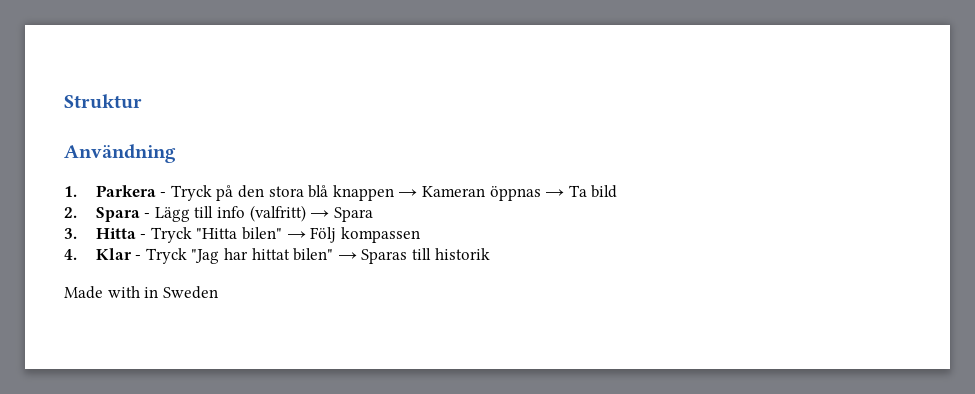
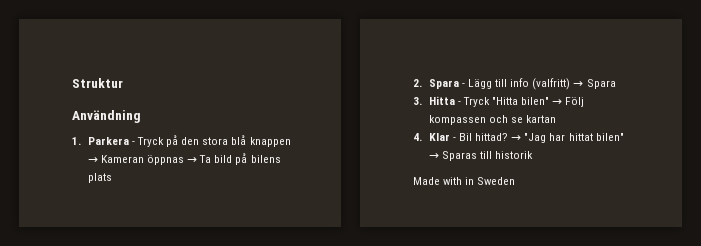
- 1. Parkera - Tryck på den stora blå knappen → Kameran öppnas → Ta bild
+ 1. Parkera - Tryck på den stora blå knappen → Kameran öppnas → Ta bild på bilens plats
- 3. Hitta - Tryck "Hitta bilen" → Följ kompassen
+ 3. Hitta - Tryck "Hitta bilen" → Följ kompassen och se kartan
- 4. Klar - Tryck "Jag har hittat bilen" → Sparas till historik
+ 4. Klar - Bil hittad? → "Jag har hittat bilen" → Sparas till historik

